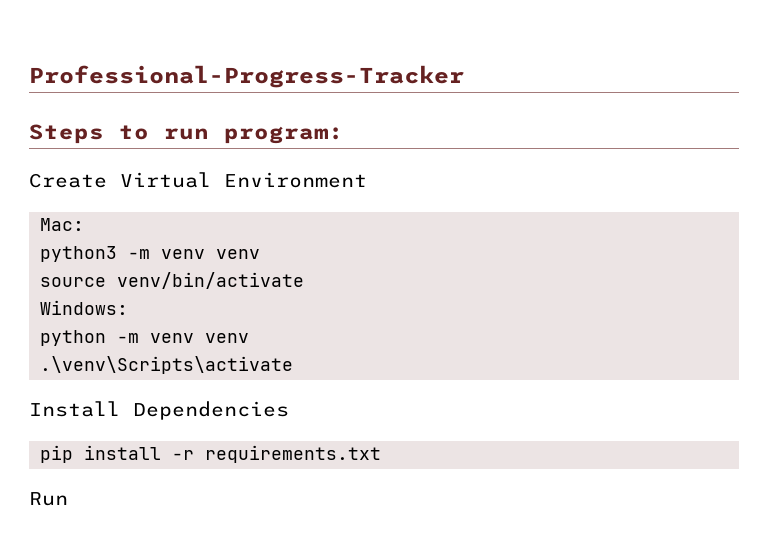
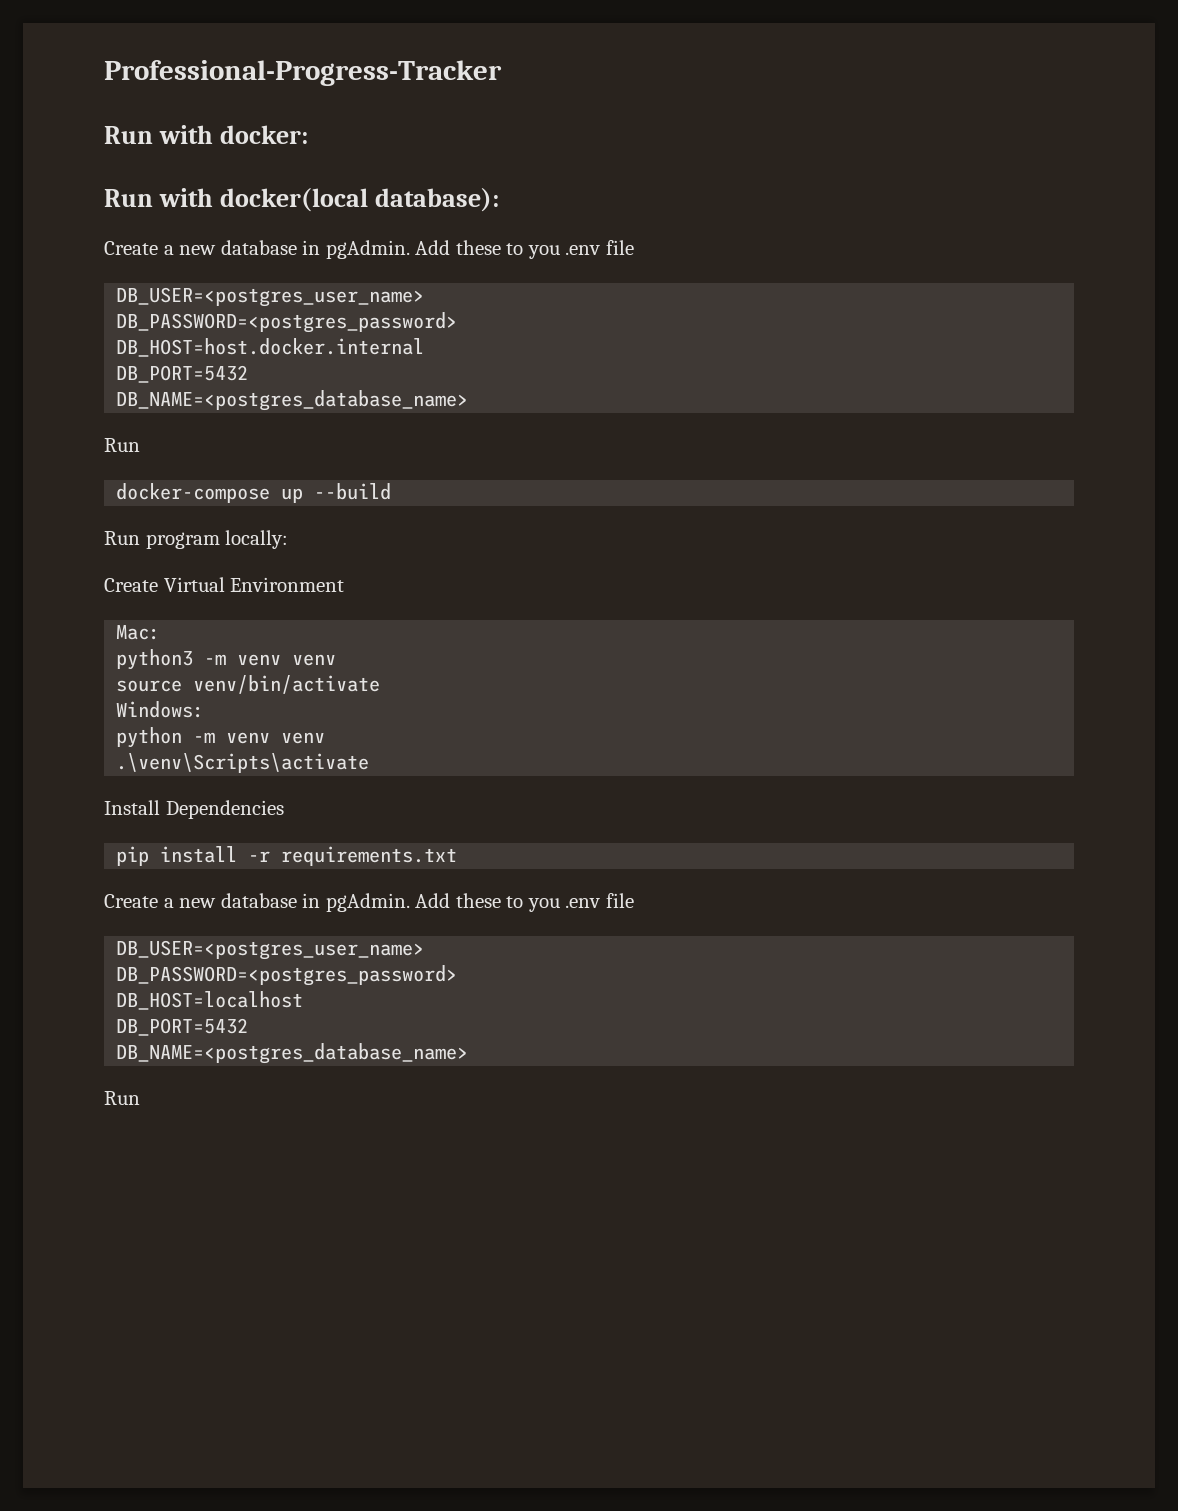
- Steps to run program:
+ Run with docker:
+ Run with docker(local database):
+ Create a new database in pgAdmin. Add these to you .env file
+ DB_USER=<postgres_user_name>
+ DB_PASSWORD=<postgres_password>
+ DB_HOST=host.docker.internal
+ DB_PORT=5432
+ DB_NAME=<postgres_database_name>
+ Run
+ docker-compose up --build
+ Run program locally:
  pip install -r requirements.txt
+ Create a new database in pgAdmin. Add these to you .env file
+ DB_USER=<postgres_user_name>
+ DB_PASSWORD=<postgres_password>
+ DB_HOST=localhost
+ DB_PORT=5432
+ DB_NAME=<postgres_database_name>

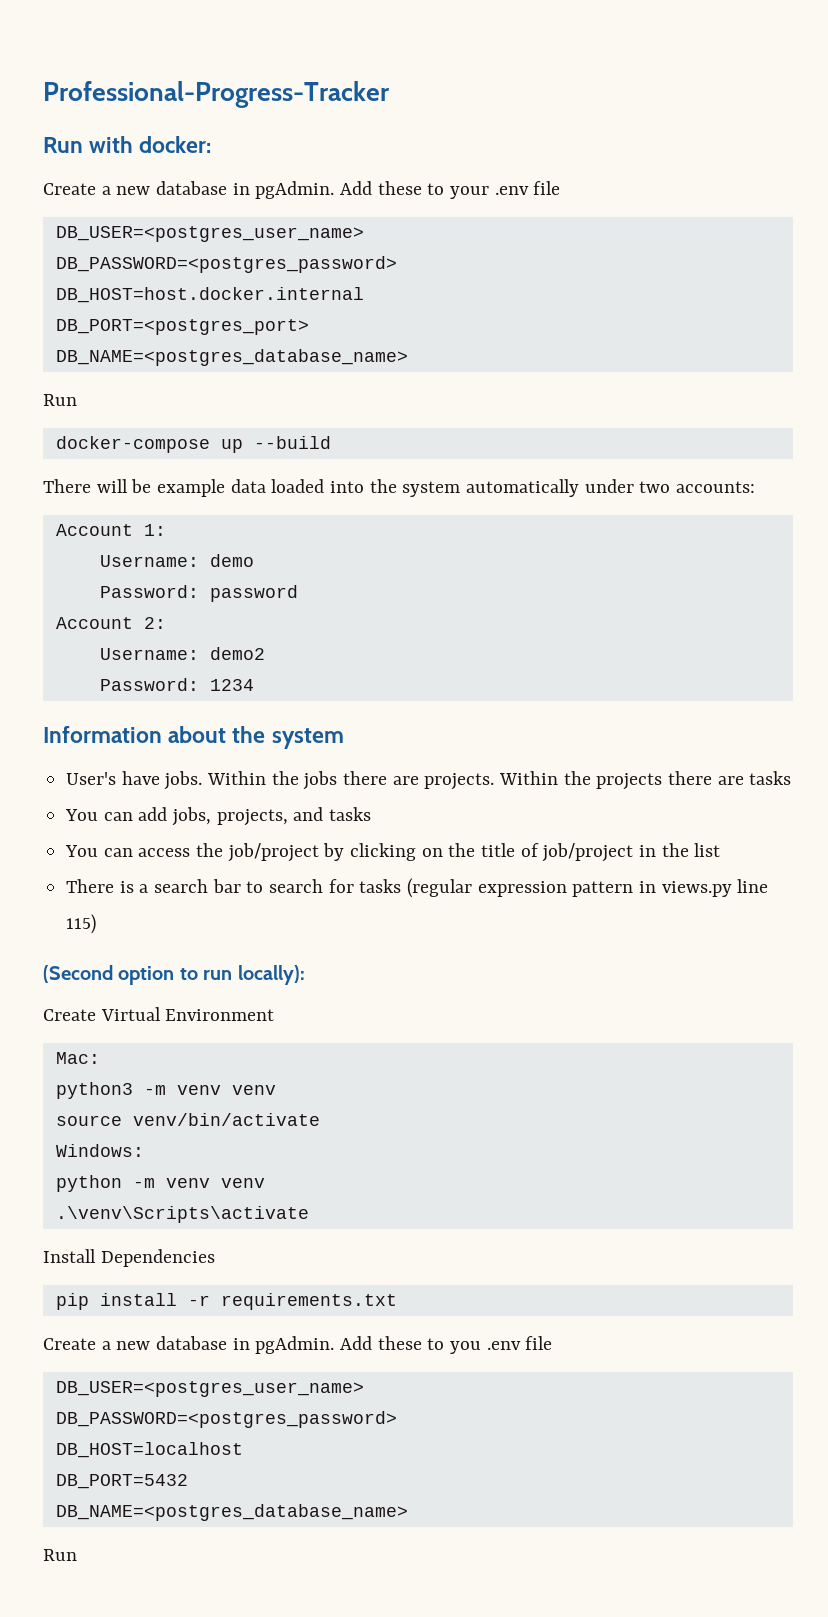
- Run with docker(local database):
- Create a new database in pgAdmin. Add these to you .env file
+ Create a new database in pgAdmin. Add these to your .env file
  DB_HOST=host.docker.internal
- DB_PORT=5432
+ DB_PORT=<postgres_port>
- Run program locally:
+ There will be example data loaded into the system automatically under two accounts:
+ Account 1:
+ Username: demo
+ Password: password
+ Account 2:
+ Username: demo2
+ Password: 1234
+ Information about the system
+ User's have jobs. Within the jobs there are projects. Within the projects there are tasks
+ You can add jobs, projects, and tasks
+ You can access the job/project by clicking on the title of job/project in the list
+ There is a search bar to search for tasks (regular expression pattern in views.py line 115)
+ (Second option to run locally):

